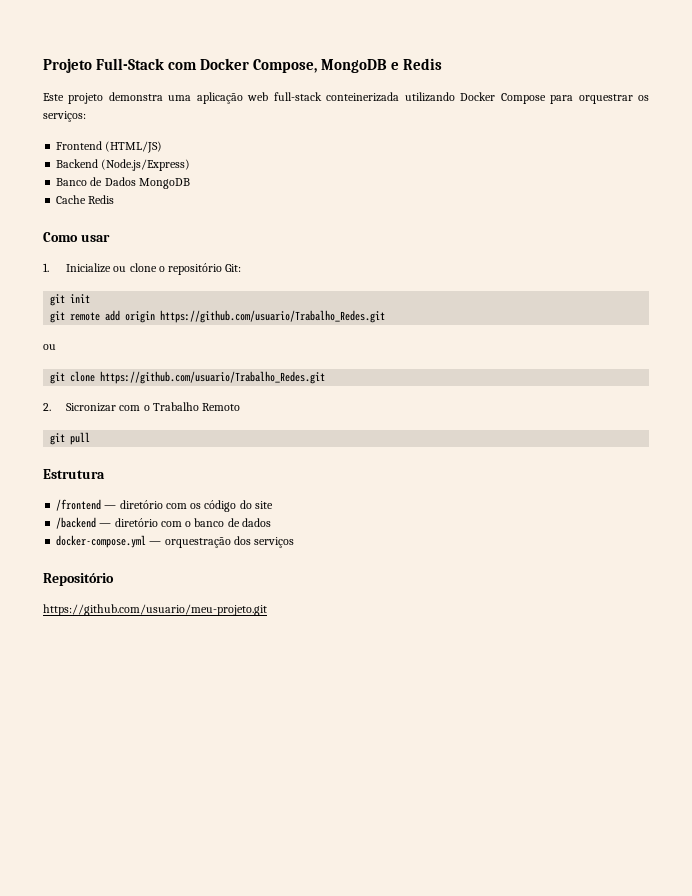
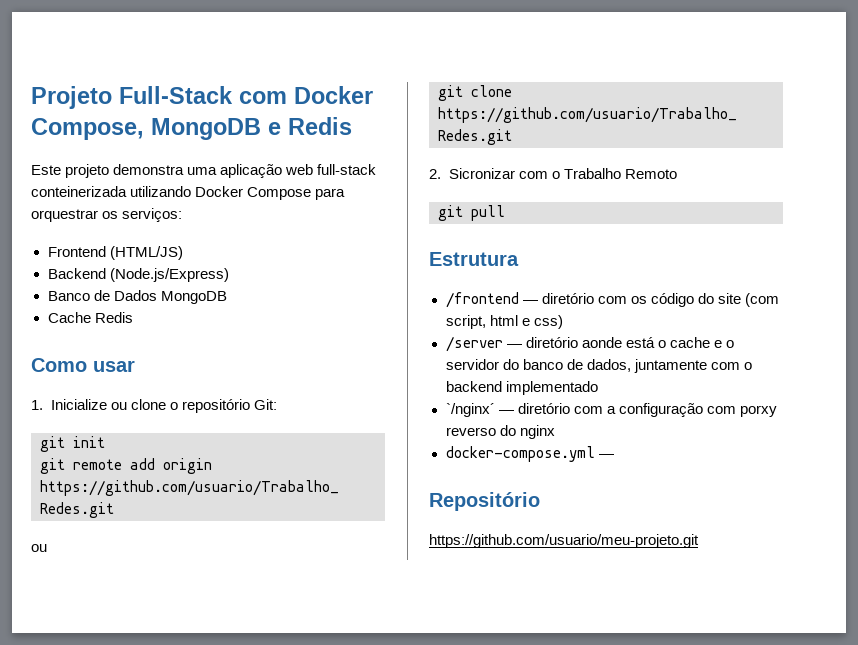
- /frontend — diretório com os código do site
- /backend — diretório com o banco de dados
+ /frontend — diretório com os código do site (com script, html e css)
+ /server — diretório aonde está o cache e o servidor do banco de dados, juntamente com o backend implementado
+ `/nginx´ — diretório com a configuração com porxy reverso do nginx
- docker-compose.yml — orquestração dos serviços
+ docker-compose.yml —

